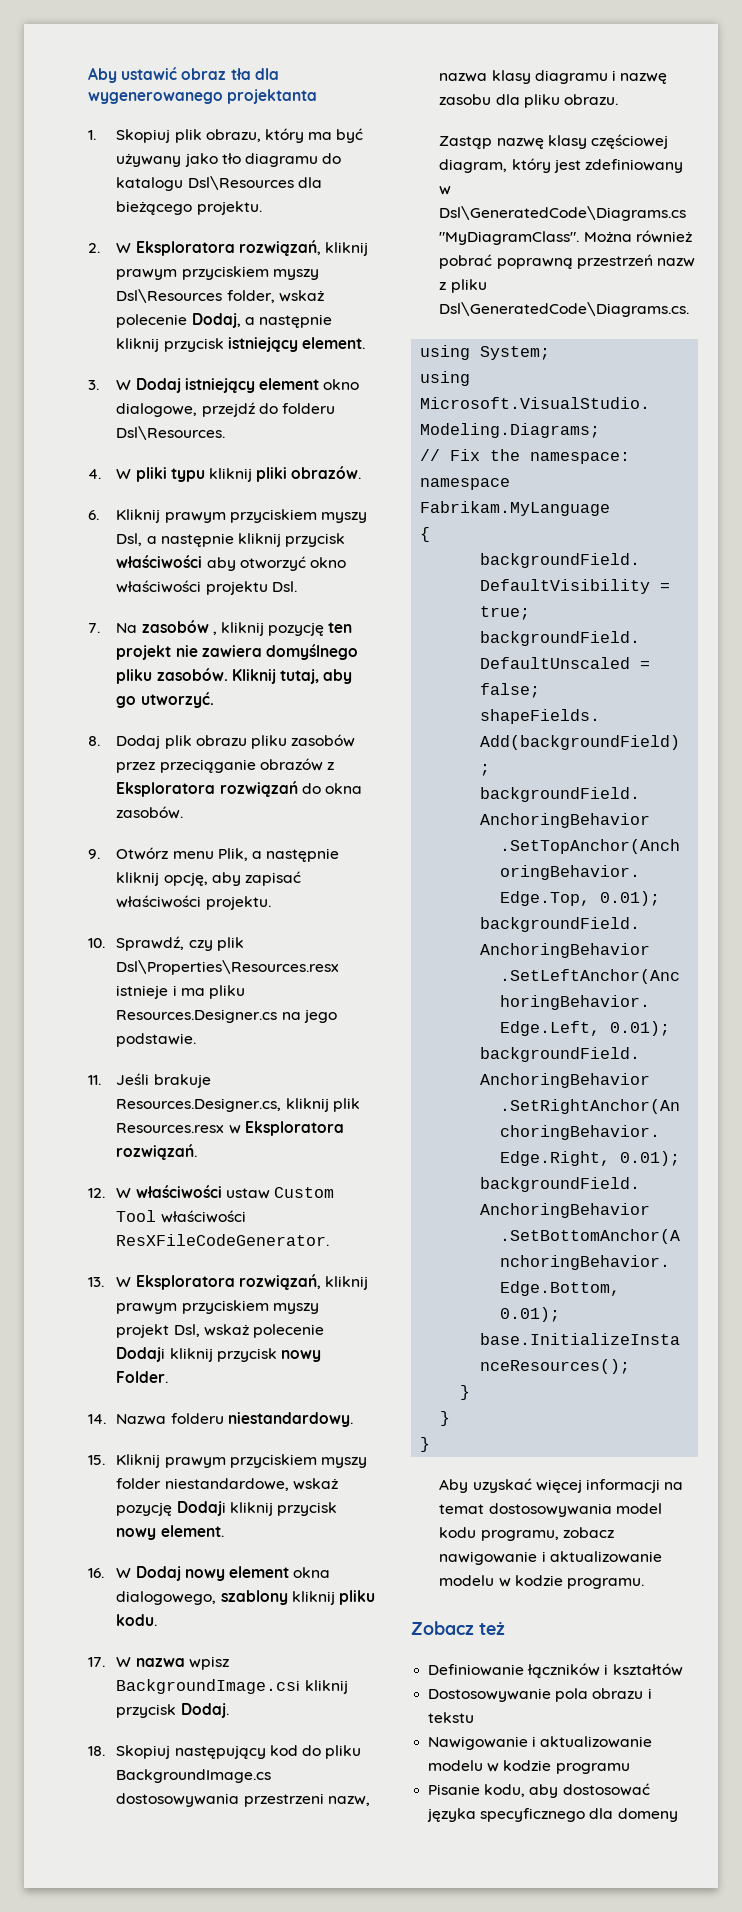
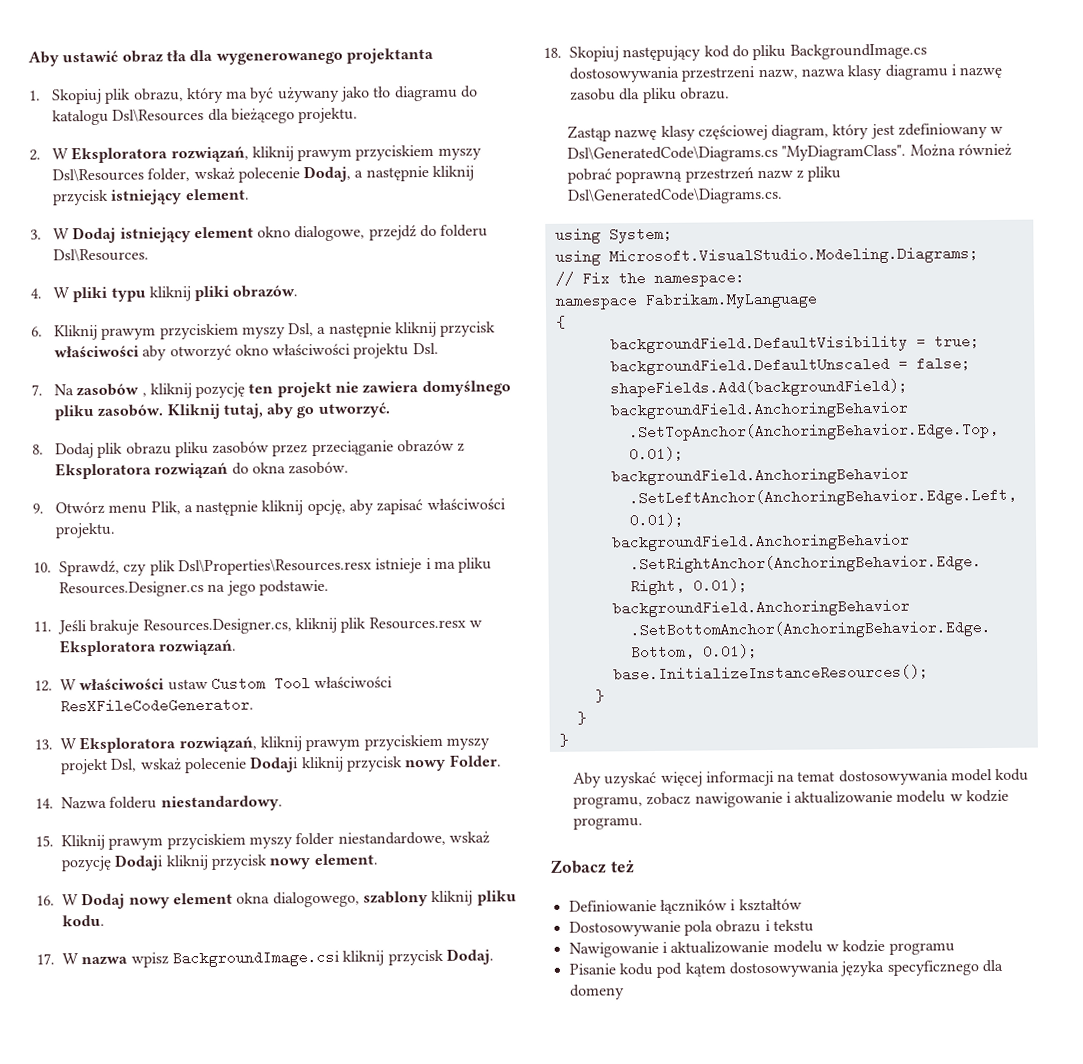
- Pisanie kodu, aby dostosować języka specyficznego dla domeny
+ Pisanie kodu pod kątem dostosowywania języka specyficznego dla domeny

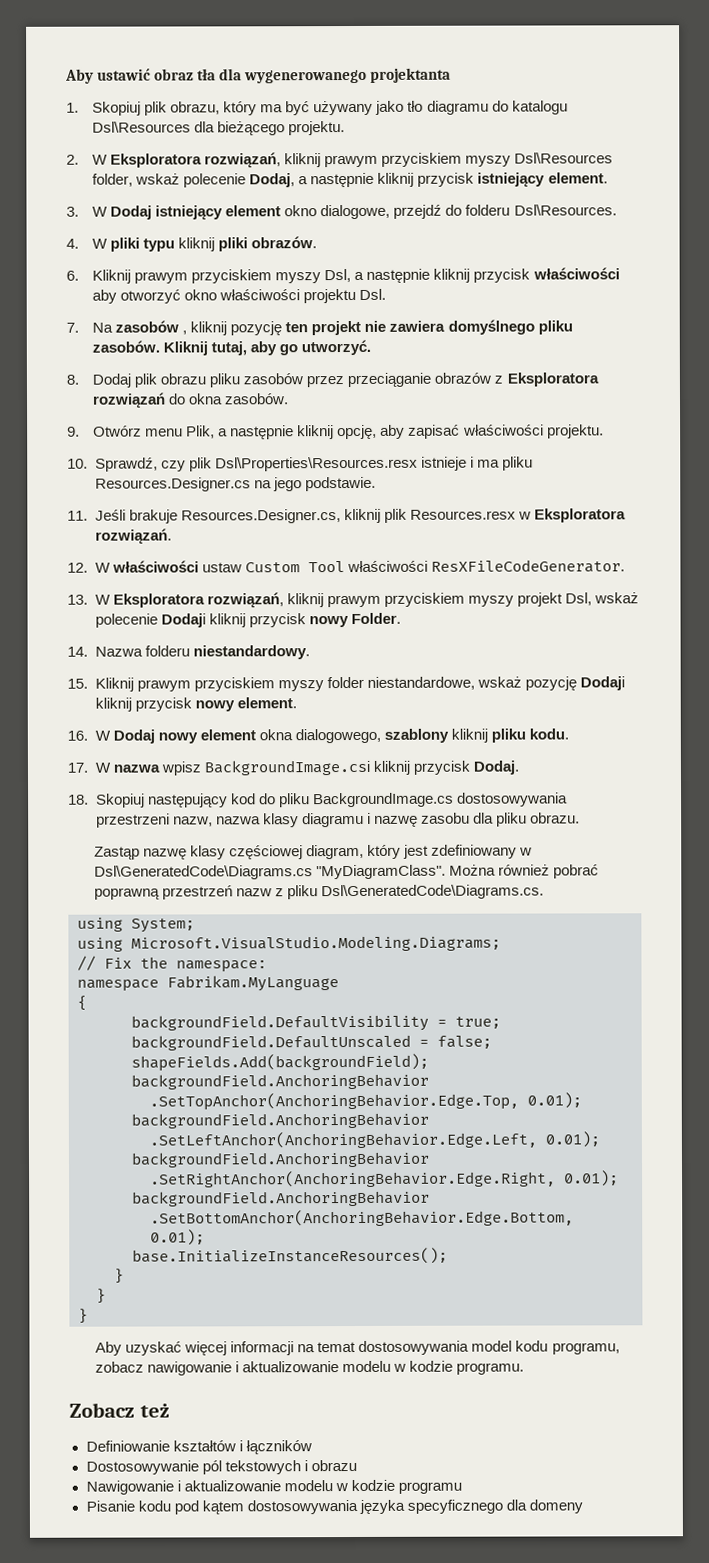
- Definiowanie łączników i kształtów
+ Definiowanie kształtów i łączników
- Dostosowywanie pola obrazu i tekstu
+ Dostosowywanie pól tekstowych i obrazu

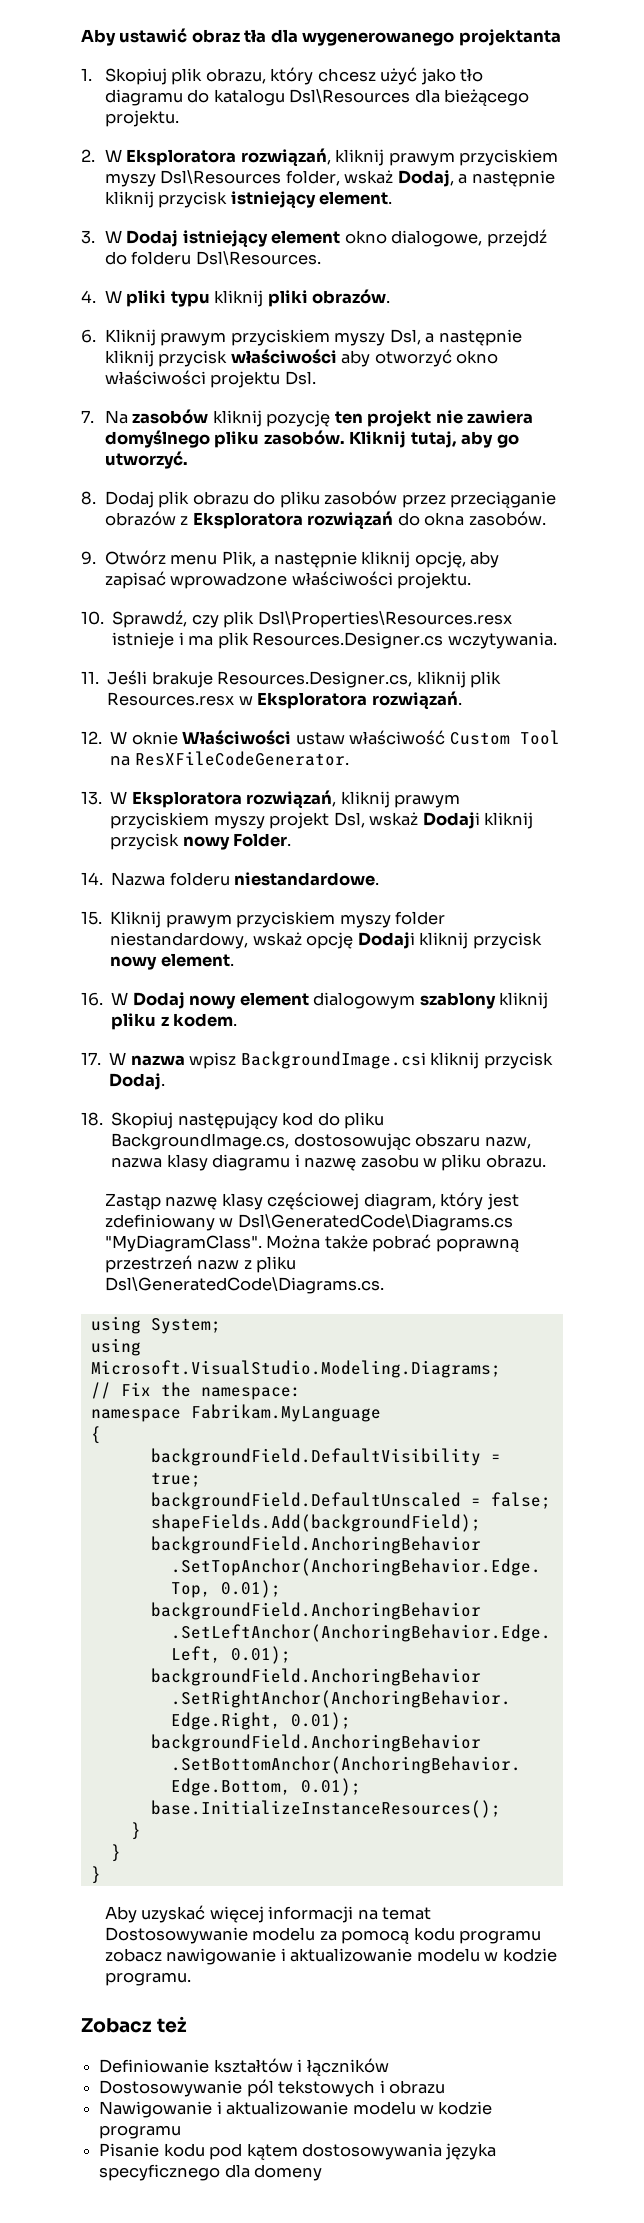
- 1. Skopiuj plik obrazu, który ma być używany jako tło diagramu do katalogu Dsl\Resources dla bieżącego projektu.
+ 1. Skopiuj plik obrazu, który chcesz użyć jako tło diagramu do katalogu Dsl\Resources dla bieżącego projektu.
- 2. W Eksploratora rozwiązań, kliknij prawym przyciskiem myszy Dsl\Resources folder, wskaż polecenie Dodaj, a następnie kliknij przycisk istniejący element.
+ 2. W Eksploratora rozwiązań, kliknij prawym przyciskiem myszy Dsl\Resources folder, wskaż Dodaj, a następnie kliknij przycisk istniejący element.
- 7. Na zasobów , kliknij pozycję ten projekt nie zawiera domyślnego pliku zasobów.
+ 7. Na zasobów kliknij pozycję ten projekt nie zawiera domyślnego pliku zasobów.
- 8. Dodaj plik obrazu pliku zasobów przez przeciąganie obrazów z Eksploratora rozwiązań do okna zasobów.
+ 8. Dodaj plik obrazu do pliku zasobów przez przeciąganie obrazów z Eksploratora rozwiązań do okna zasobów.
- 9. Otwórz menu Plik, a następnie kliknij opcję, aby zapisać właściwości projektu.
+ 9. Otwórz menu Plik, a następnie kliknij opcję, aby zapisać wprowadzone właściwości projektu.
- 10. Sprawdź, czy plik Dsl\Properties\Resources.resx istnieje i ma pliku Resources.Designer.cs na jego podstawie.
+ 10. Sprawdź, czy plik Dsl\Properties\Resources.resx istnieje i ma plik Resources.Designer.cs wczytywania.
- 12. W właściwości ustaw Custom Tool właściwości ResXFileCodeGenerator.
+ 12. W oknie Właściwości ustaw właściwość Custom Tool na ResXFileCodeGenerator.
- 13. W Eksploratora rozwiązań, kliknij prawym przyciskiem myszy projekt Dsl, wskaż polecenie Dodaji kliknij przycisk nowy Folder.
+ 13. W Eksploratora rozwiązań, kliknij prawym przyciskiem myszy projekt Dsl, wskaż Dodaji kliknij przycisk nowy Folder.
- 14. Nazwa folderu niestandardowy.
+ 14. Nazwa folderu niestandardowe.
- 15. Kliknij prawym przyciskiem myszy folder niestandardowe, wskaż pozycję Dodaji kliknij przycisk nowy element.
+ 15. Kliknij prawym przyciskiem myszy folder niestandardowy, wskaż opcję Dodaji kliknij przycisk nowy element.
- 16. W Dodaj nowy element okna dialogowego, szablony kliknij pliku kodu.
+ 16. W Dodaj nowy element dialogowym szablony kliknij pliku z kodem.
- 18. Skopiuj następujący kod do pliku BackgroundImage.cs dostosowywania przestrzeni nazw, nazwa klasy diagramu i nazwę zasobu dla pliku obrazu.
+ 18. Skopiuj następujący kod do pliku BackgroundImage.cs, dostosowując obszaru nazw, nazwa klasy diagramu i nazwę zasobu w pliku obrazu.
- Można również pobrać poprawną przestrzeń nazw z pliku Dsl\GeneratedCode\Diagrams.cs.
+ Można także pobrać poprawną przestrzeń nazw z pliku Dsl\GeneratedCode\Diagrams.cs.
- Aby uzyskać więcej informacji na temat dostosowywania model kodu programu, zobacz nawigowanie i aktualizowanie modelu w kodzie programu.
+ Aby uzyskać więcej informacji na temat Dostosowywanie modelu za pomocą kodu programu zobacz nawigowanie i aktualizowanie modelu w kodzie programu.

